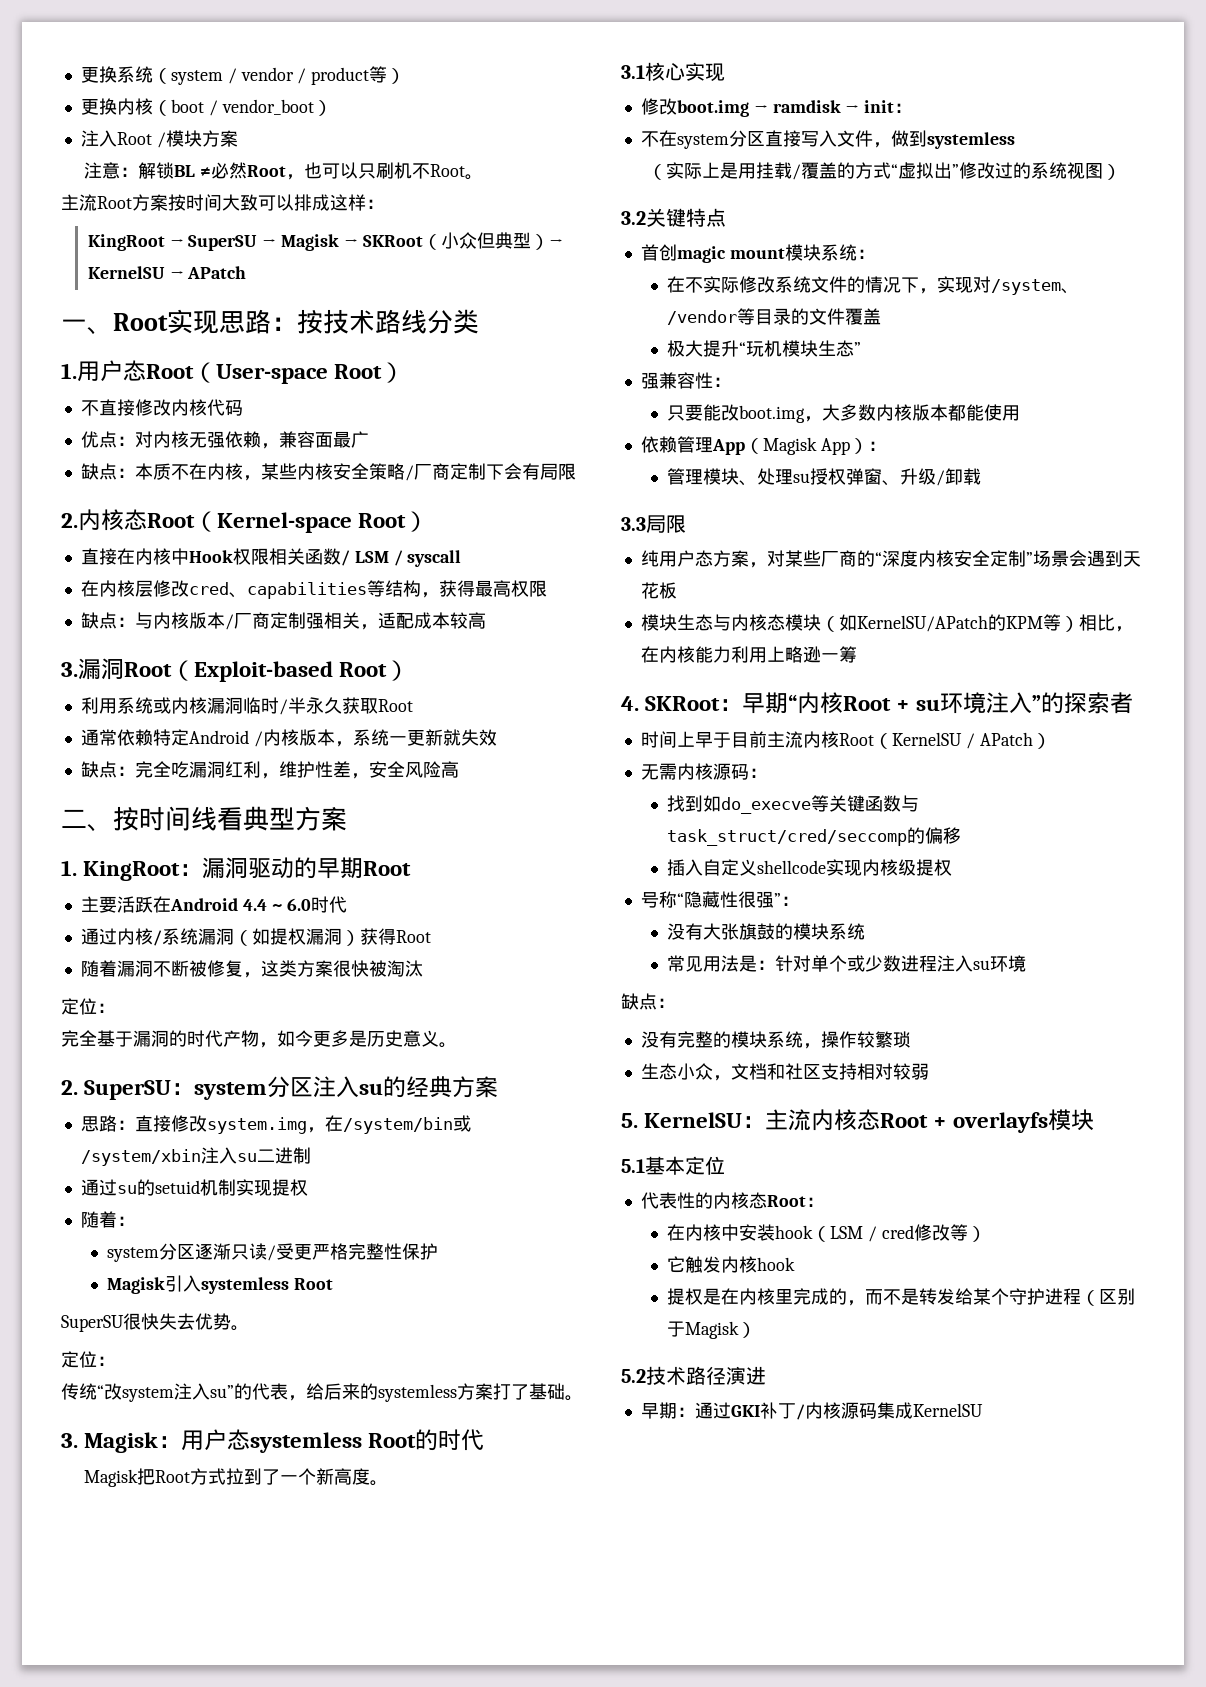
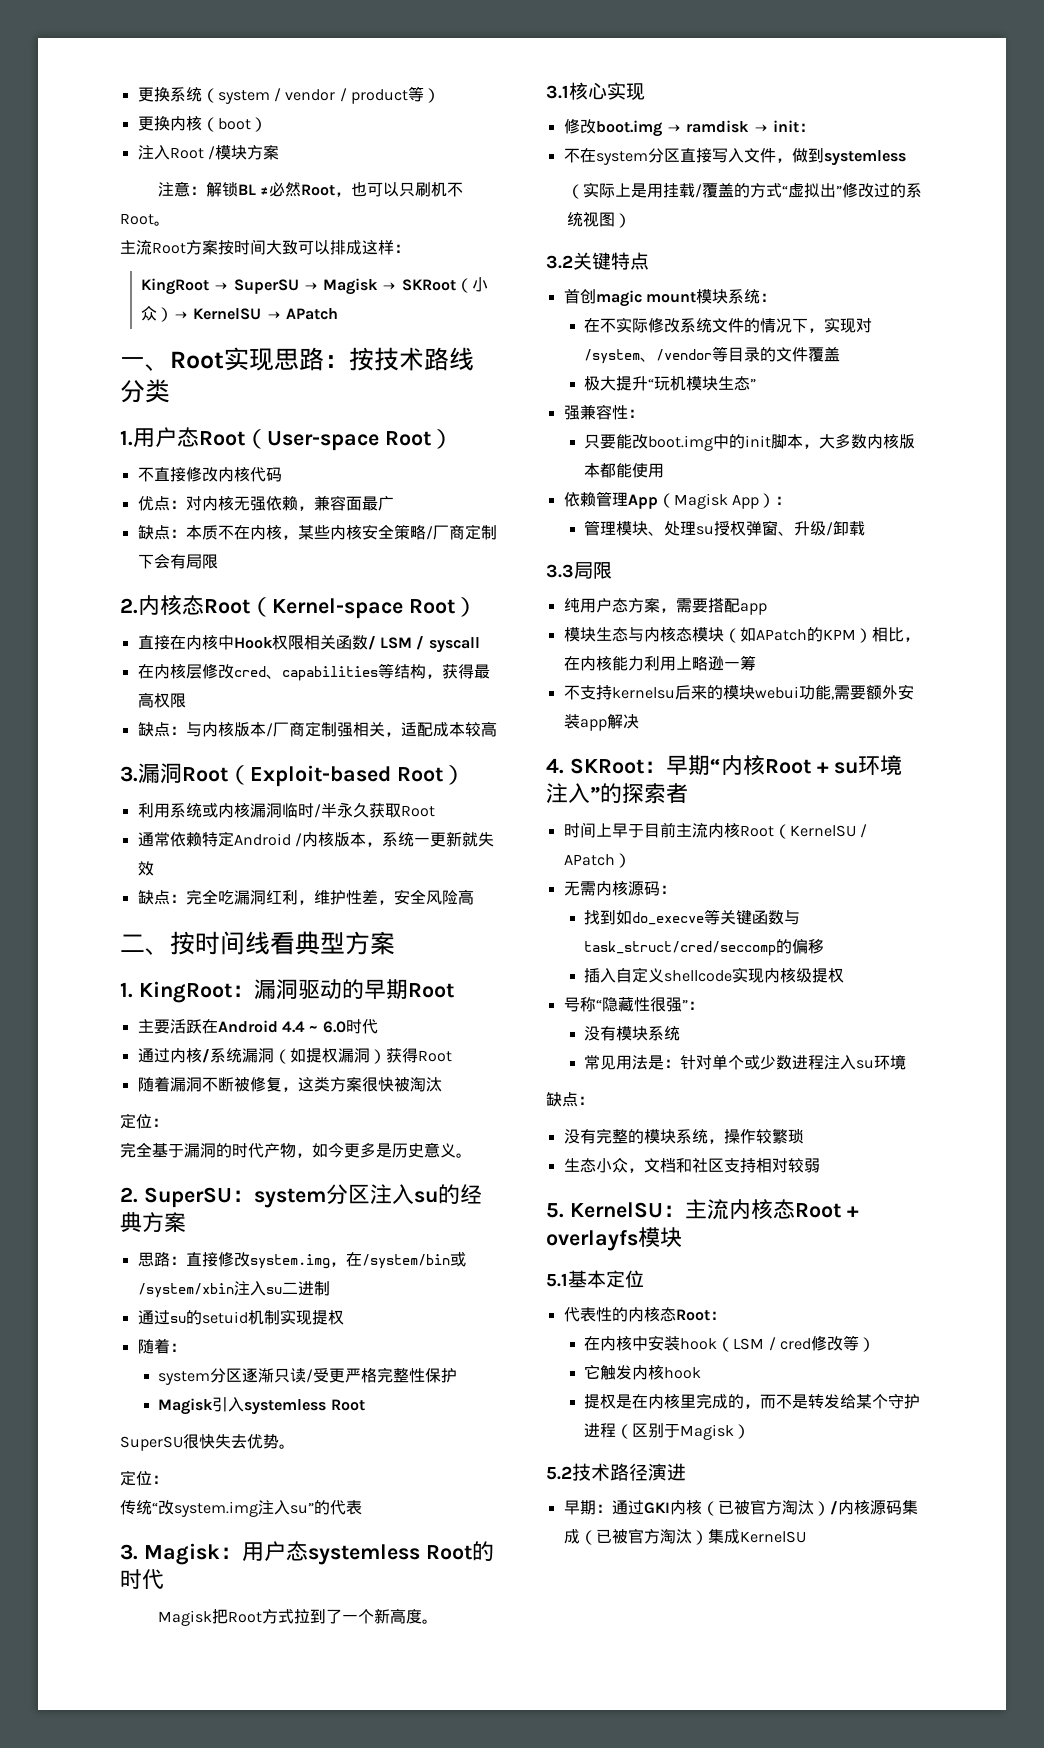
- 更换内核（boot / vendor_boot）
+ 更换内核（boot）
- KingRoot → SuperSU → Magisk → SKRoot（小众但典型）→ KernelSU → APatch
+ KingRoot → SuperSU → Magisk → SKRoot（小众）→ KernelSU → APatch
- 传统“改system注入su”的代表，给后来的systemless方案打了基础。
+ 传统“改system.img注入su”的代表
- 只要能改boot.img，大多数内核版本都能使用
+ 只要能改boot.img中的init脚本，大多数内核版本都能使用
- 纯用户态方案，对某些厂商的“深度内核安全定制”场景会遇到天花板
+ 纯用户态方案，需要搭配app
- 模块生态与内核态模块（如KernelSU/APatch的KPM等）相比，在内核能力利用上略逊一筹
+ 模块生态与内核态模块（如APatch的KPM）相比，在内核能力利用上略逊一筹
+ 不支持kernelsu后来的模块webui功能,需要额外安装app解决
- 没有大张旗鼓的模块系统
+ 没有模块系统
- 早期：通过GKI补丁/内核源码集成KernelSU
+ 早期：通过GKI内核（已被官方淘汰）/内核源码集成（已被官方淘汰）集成KernelSU

